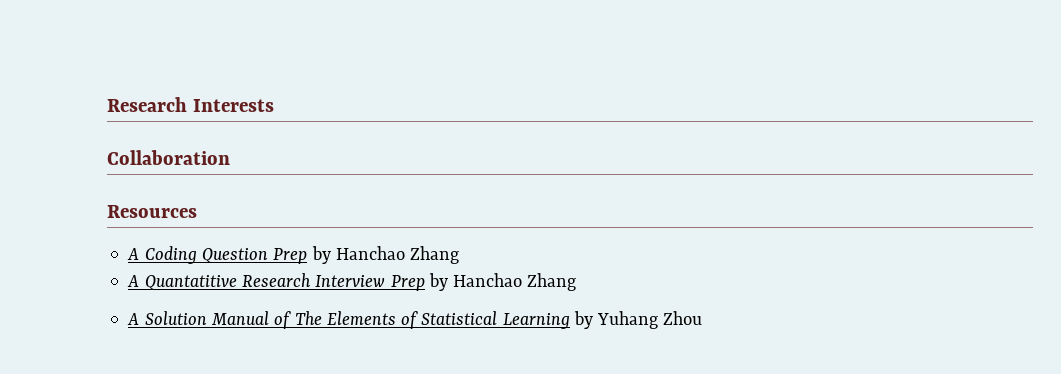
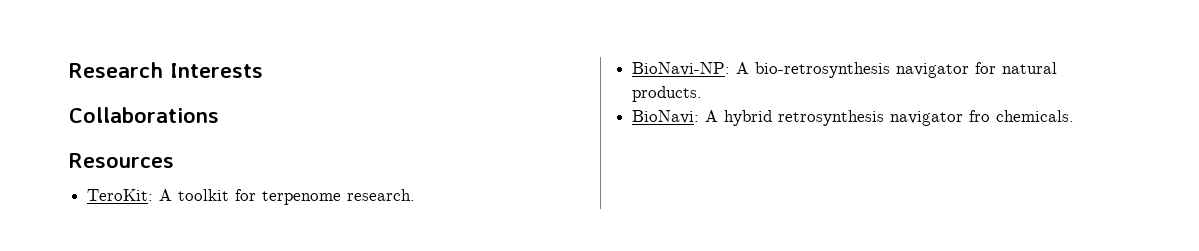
- Collaboration
+ Collaborations
- A Coding Question Prep by Hanchao Zhang
- A Quantatitive Research Interview Prep by Hanchao Zhang
- A Solution Manual of The Elements of Statistical Learning by Yuhang Zhou
+ TeroKit: A toolkit for terpenome research.
+ BioNavi-NP: A bio-retrosynthesis navigator for natural products.
+ BioNavi: A hybrid retrosynthesis navigator fro chemicals.

